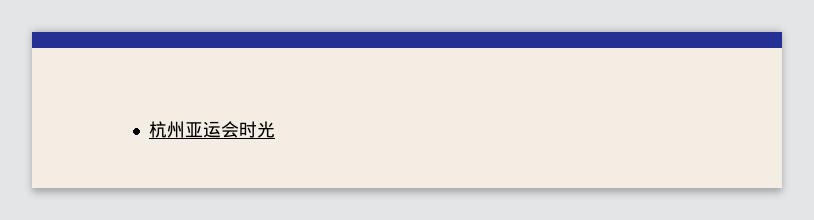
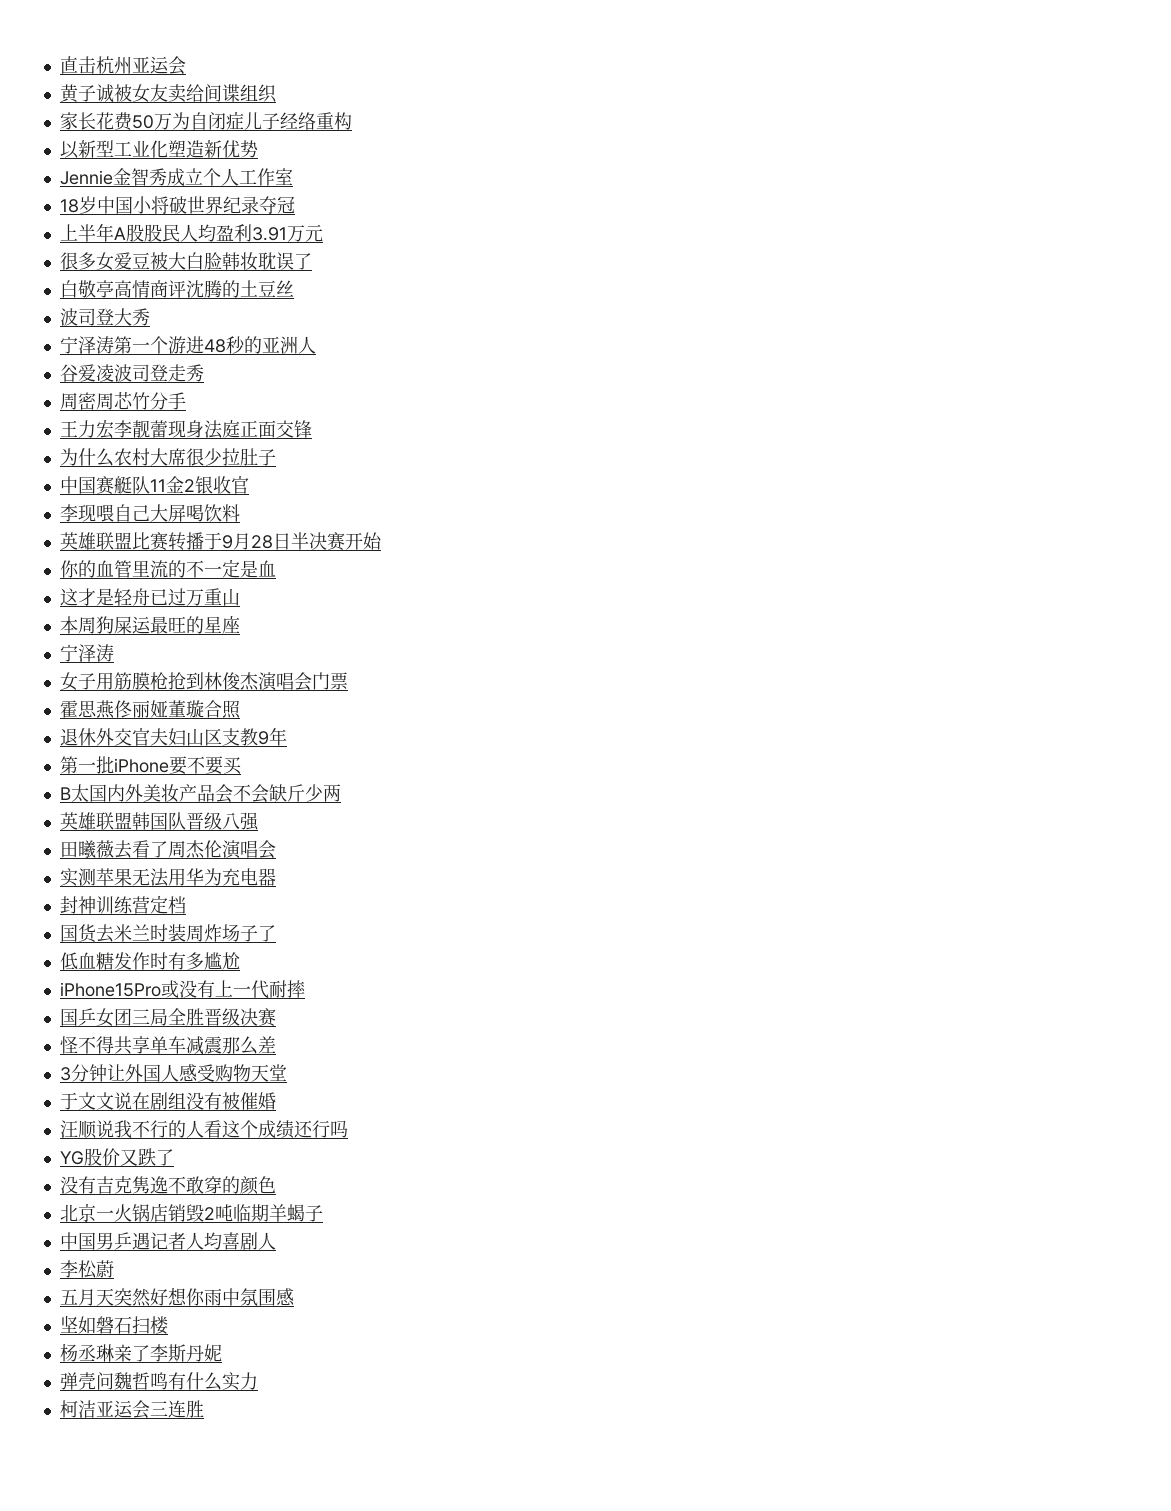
- 杭州亚运会时光
+ 直击杭州亚运会
+ 黄子诚被女友卖给间谍组织
+ 家长花费50万为自闭症儿子经络重构
+ 以新型工业化塑造新优势
+ Jennie金智秀成立个人工作室
+ 18岁中国小将破世界纪录夺冠
+ 上半年A股股民人均盈利3.91万元
+ 很多女爱豆被大白脸韩妆耽误了
+ 白敬亭高情商评沈腾的土豆丝
+ 波司登大秀
+ 宁泽涛第一个游进48秒的亚洲人
+ 谷爱凌波司登走秀
+ 周密周芯竹分手
+ 王力宏李靓蕾现身法庭正面交锋
+ 为什么农村大席很少拉肚子
+ 中国赛艇队11金2银收官
+ 李现喂自己大屏喝饮料
+ 英雄联盟比赛转播于9月28日半决赛开始
+ 你的血管里流的不一定是血
+ 这才是轻舟已过万重山
+ 本周狗屎运最旺的星座
+ 宁泽涛
+ 女子用筋膜枪抢到林俊杰演唱会门票
+ 霍思燕佟丽娅董璇合照
+ 退休外交官夫妇山区支教9年
+ 第一批iPhone要不要买
+ B太国内外美妆产品会不会缺斤少两
+ 英雄联盟韩国队晋级八强
+ 田曦薇去看了周杰伦演唱会
+ 实测苹果无法用华为充电器
+ 封神训练营定档
+ 国货去米兰时装周炸场子了
+ 低血糖发作时有多尴尬
+ iPhone15Pro或没有上一代耐摔
+ 国乒女团三局全胜晋级决赛
+ 怪不得共享单车减震那么差
+ 3分钟让外国人感受购物天堂
+ 于文文说在剧组没有被催婚
+ 汪顺说我不行的人看这个成绩还行吗
+ YG股价又跌了
+ 没有吉克隽逸不敢穿的颜色
+ 北京一火锅店销毁2吨临期羊蝎子
+ 中国男乒遇记者人均喜剧人
+ 李松蔚
+ 五月天突然好想你雨中氛围感
+ 坚如磐石扫楼
+ 杨丞琳亲了李斯丹妮
+ 弹壳问魏哲鸣有什么实力
+ 柯洁亚运会三连胜

